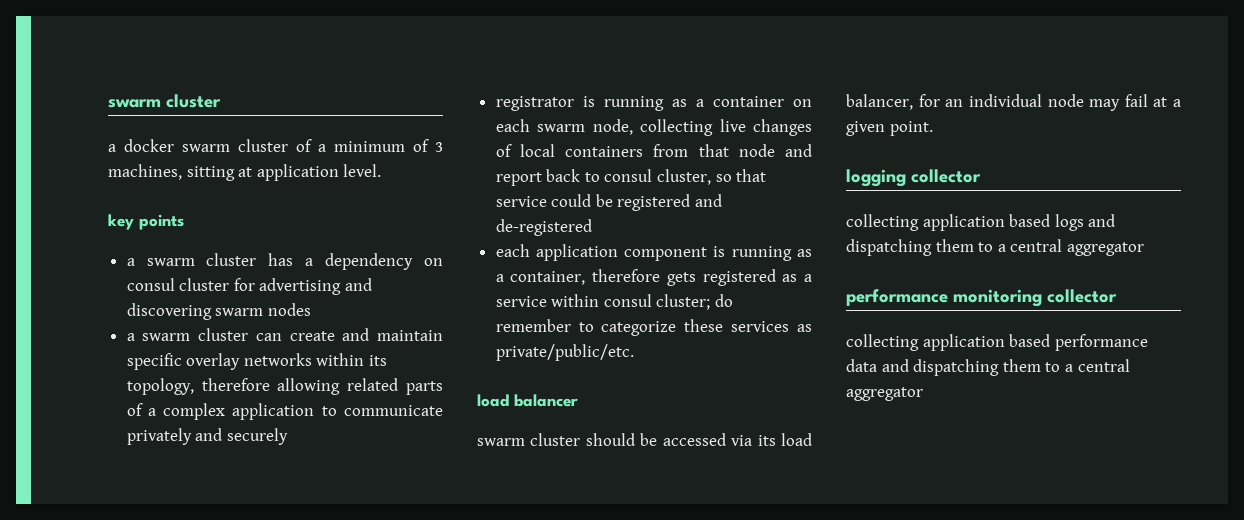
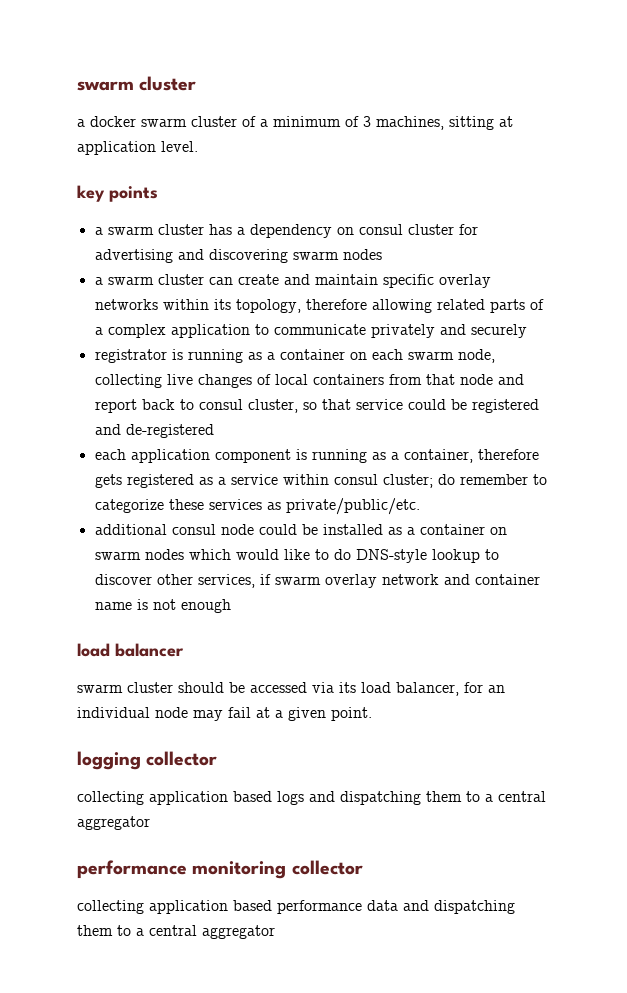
+ additional consul node could be installed as a container on swarm nodes which would like to do DNS-style lookup to discover other services, if swarm overlay network and container name is not enough

